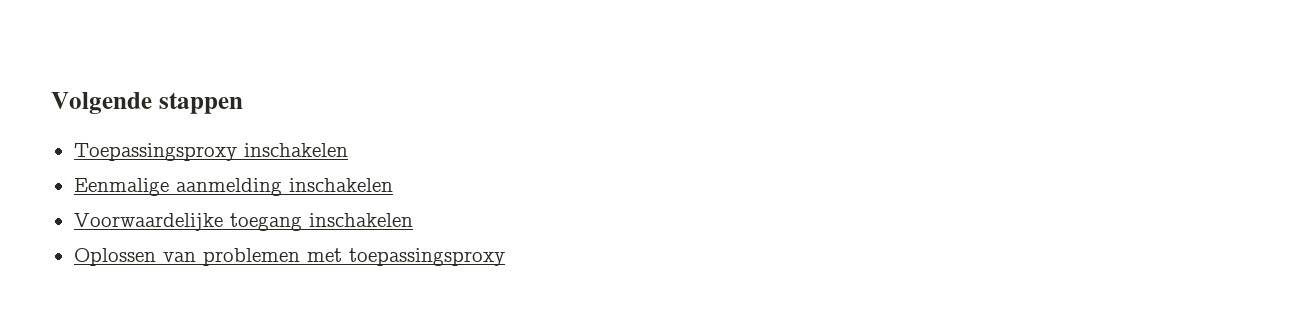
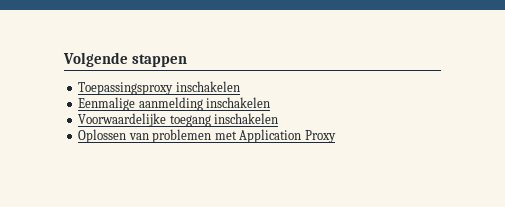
- Oplossen van problemen met toepassingsproxy
+ Oplossen van problemen met Application Proxy

